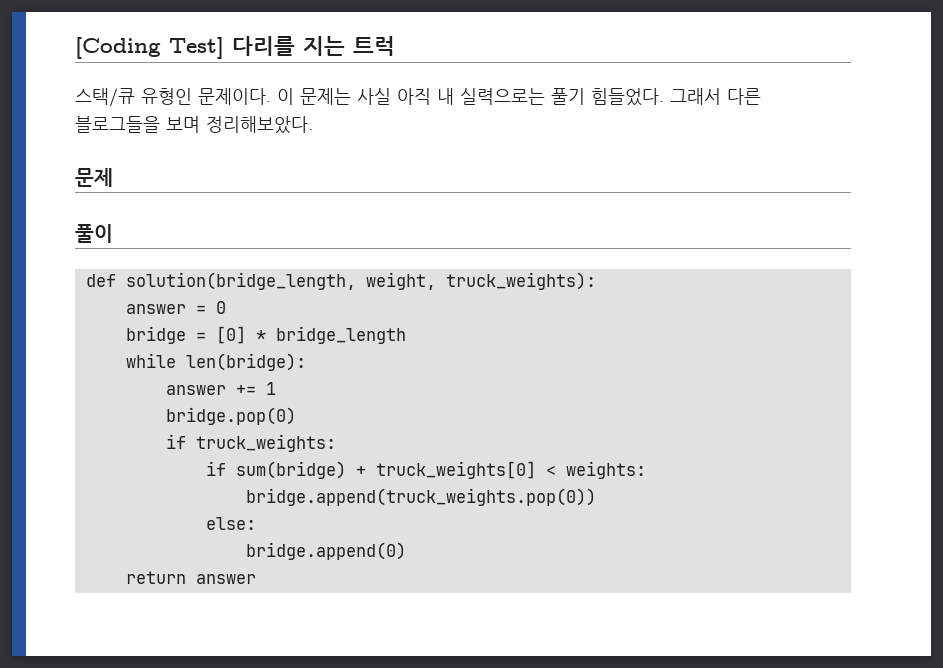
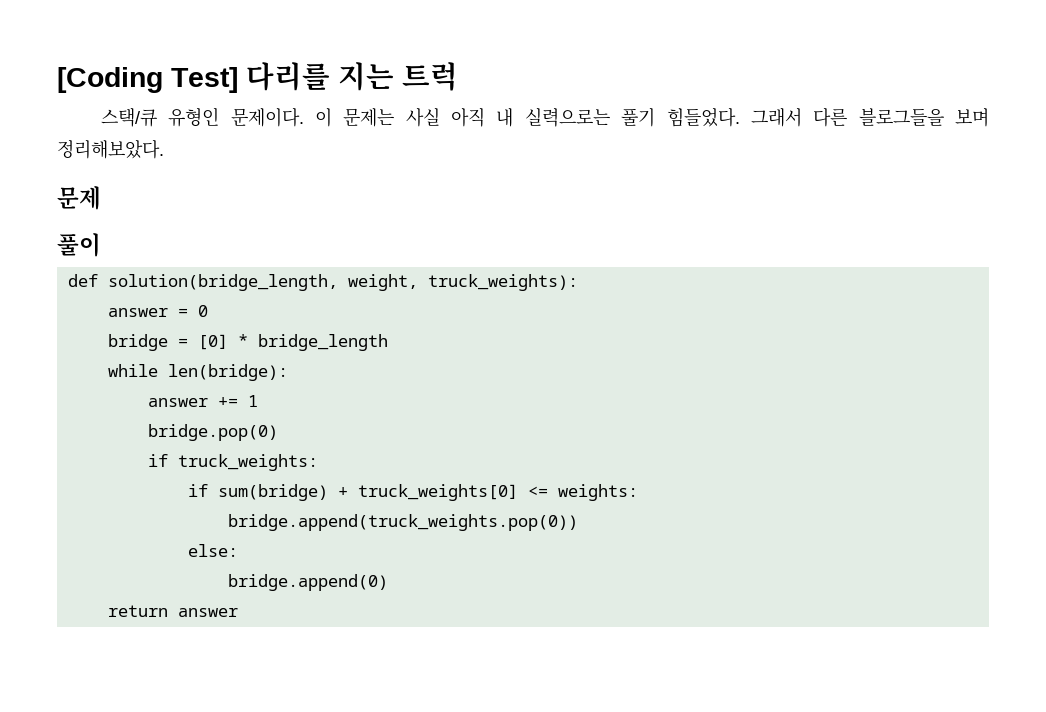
- if sum(bridge) + truck_weights[0] < weights:
+ if sum(bridge) + truck_weights[0] <= weights:

